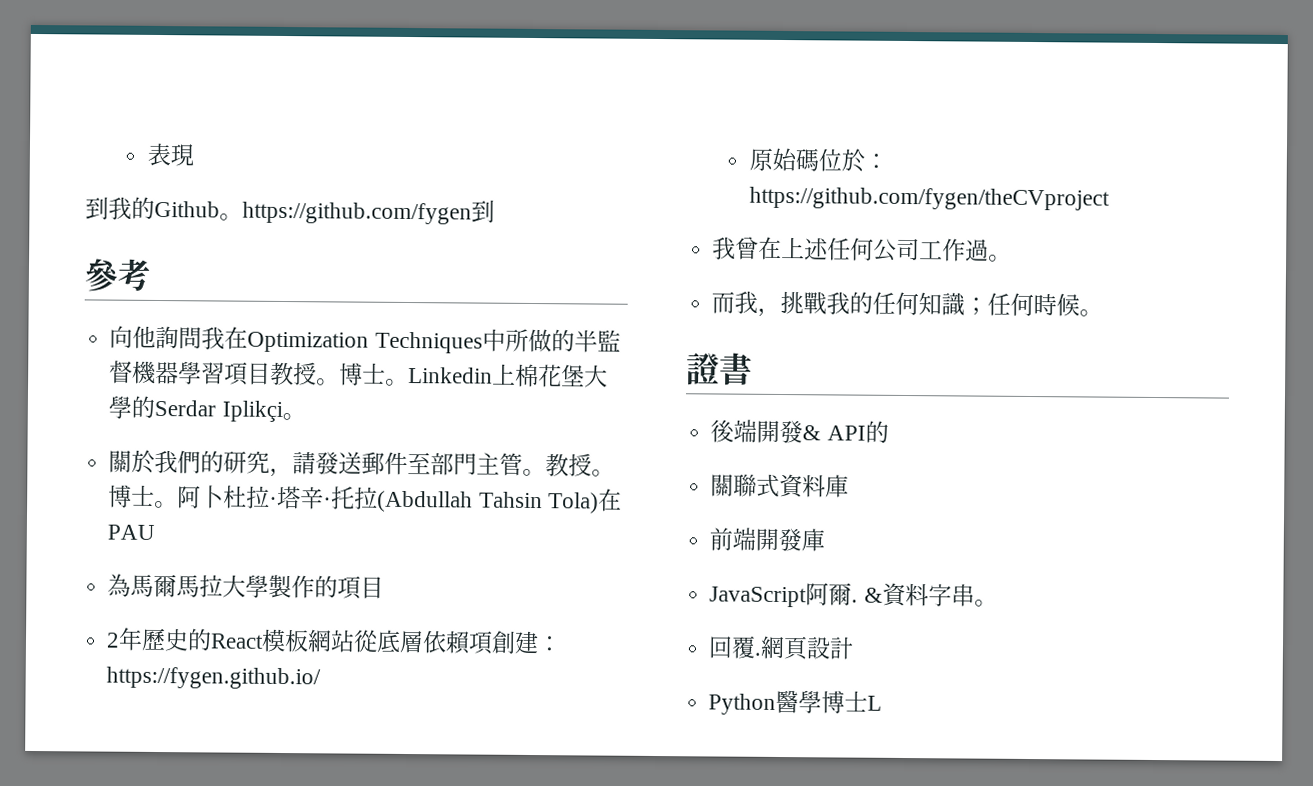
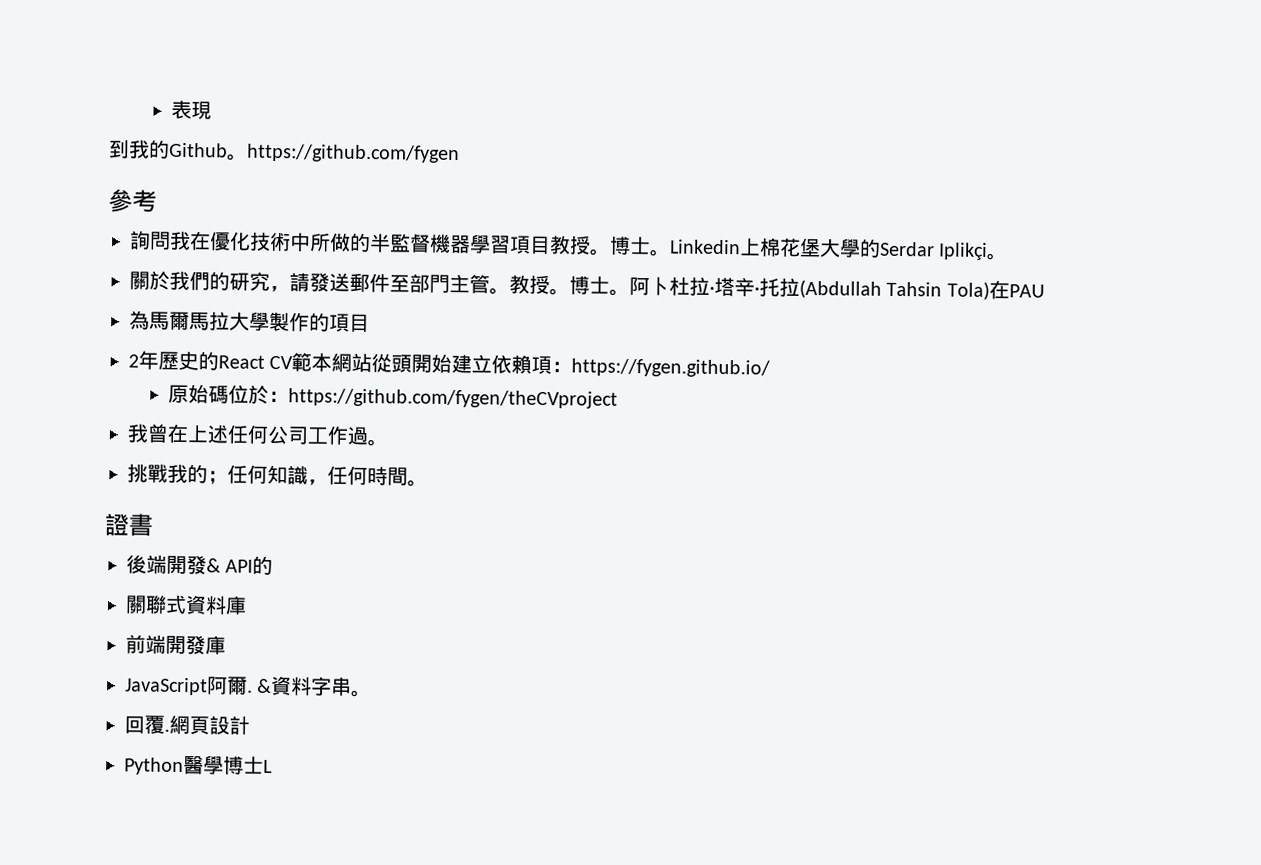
- 到我的Github。https://github.com/fygen到
+ 到我的Github。https://github.com/fygen
- 向他詢問我在Optimization Techniques中所做的半監督機器學習項目教授。
+ 詢問我在優化技術中所做的半監督機器學習項目教授。
- 2年歷史的React模板網站從底層依賴項創建：https://fygen.github.io/
+ 2年歷史的React CV範本網站從頭開始建立依賴項：https://fygen.github.io/
- 而我，挑戰我的任何知識；任何時候。
+ 挑戰我的；任何知識，任何時間。

